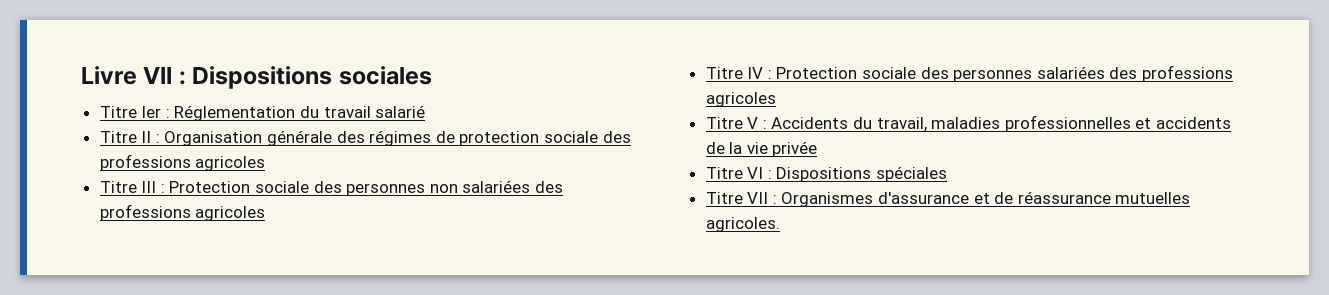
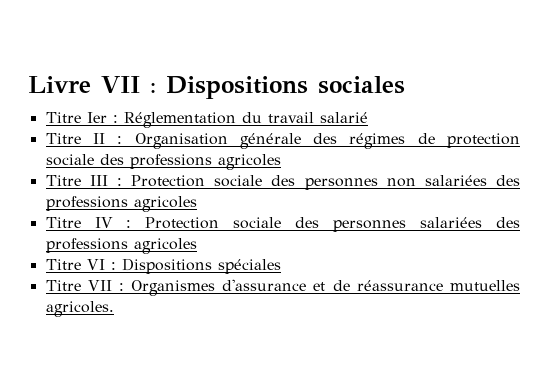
- Titre V : Accidents du travail, maladies professionnelles et accidents de la vie privée

